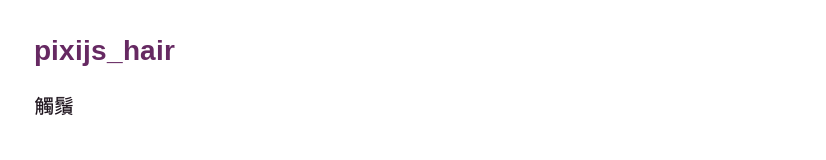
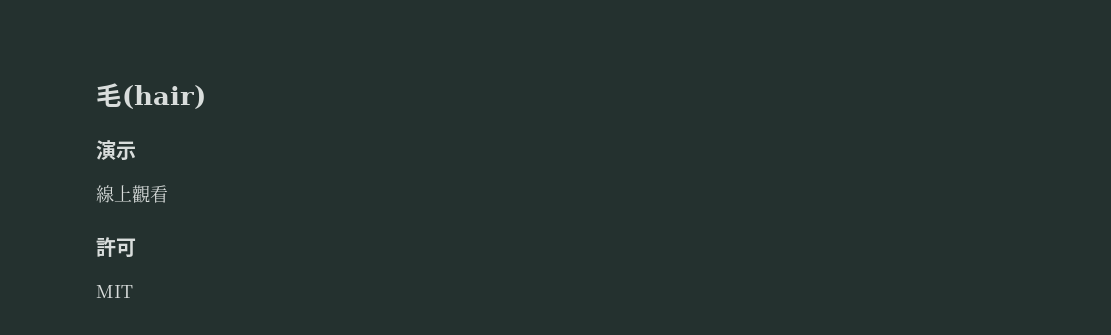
- pixijs_hair
- 觸鬚
+ 毛(hair)
+ 演示
+ 線上觀看
+ 許可
+ MIT

